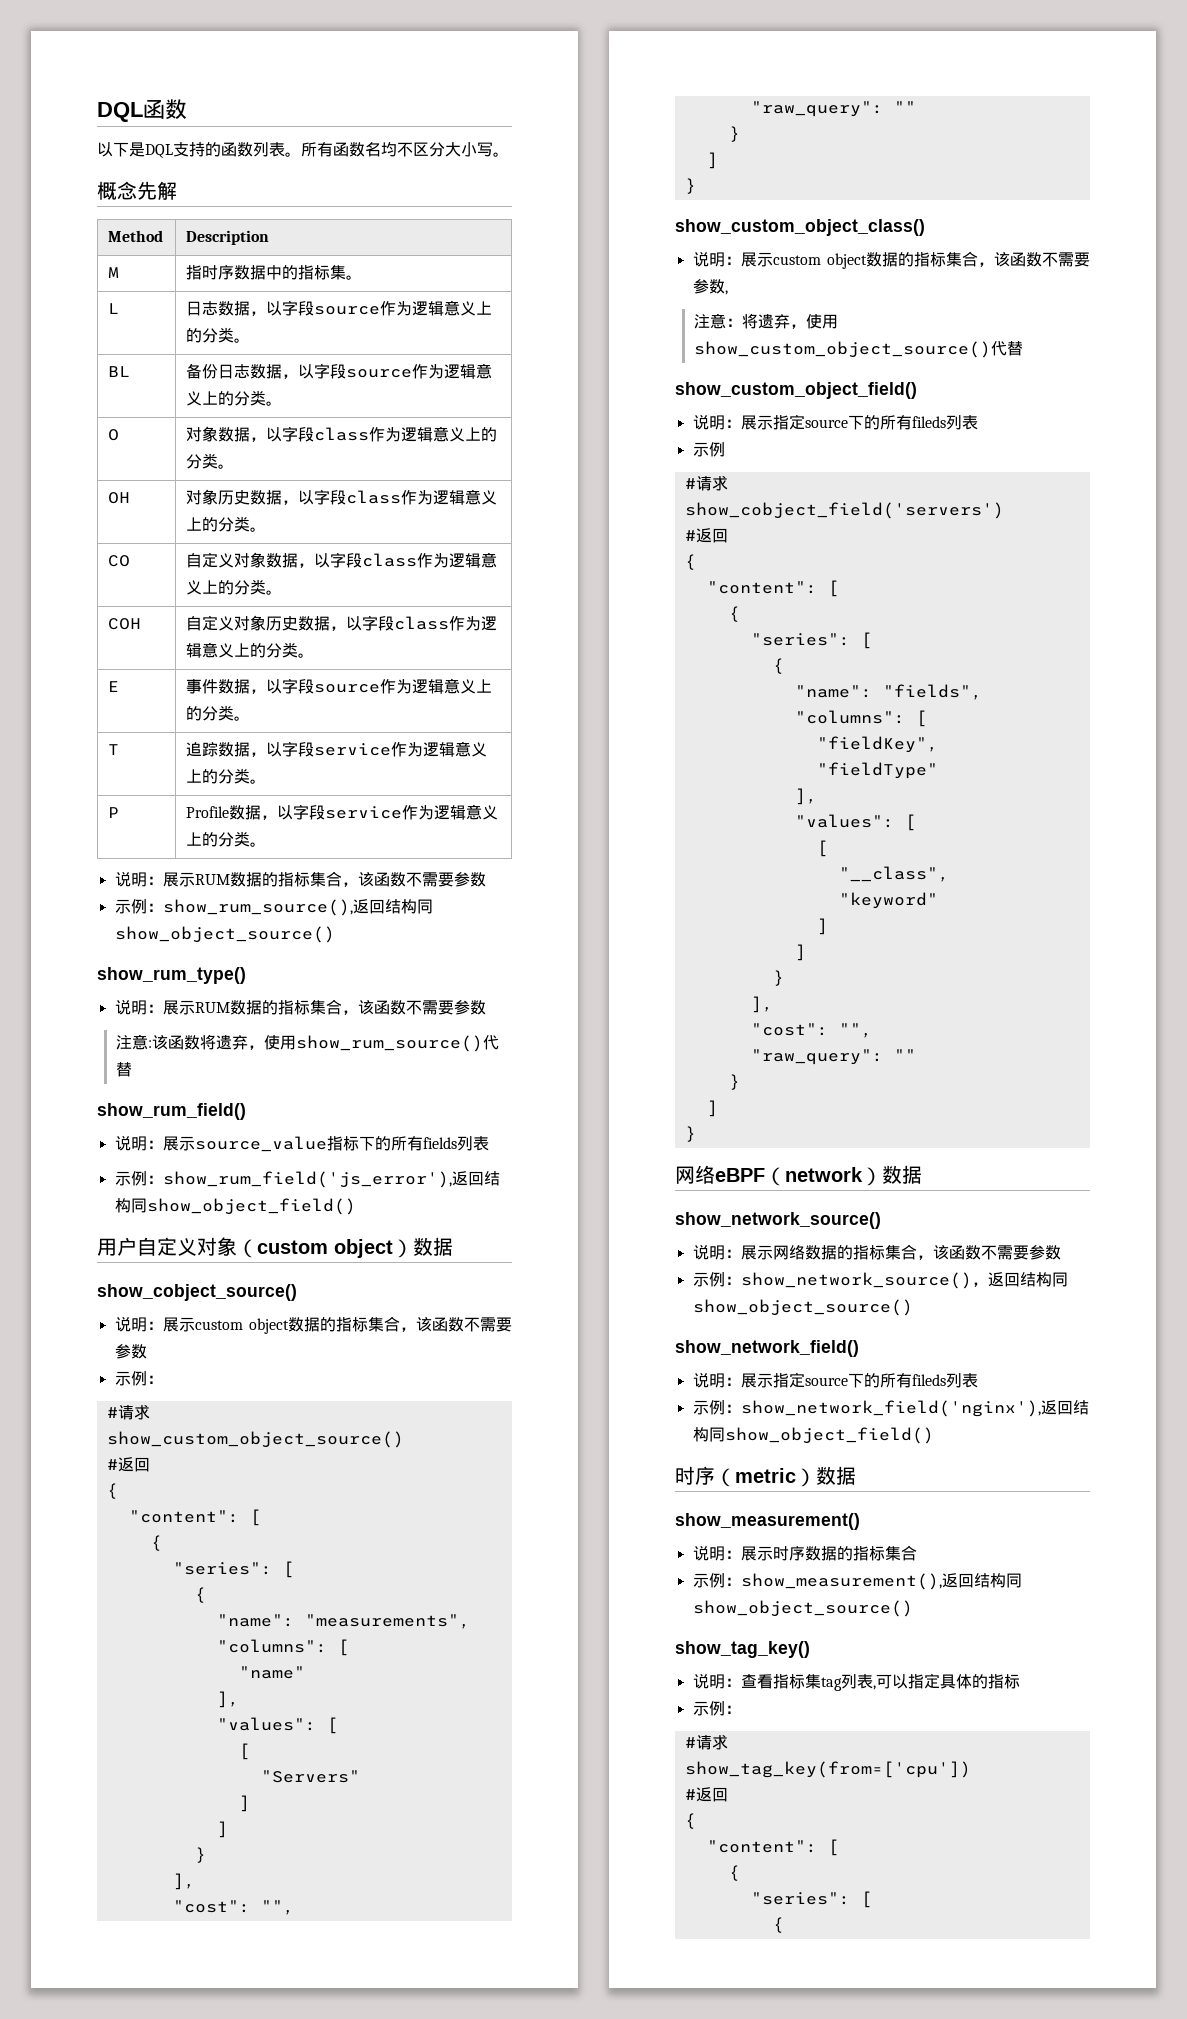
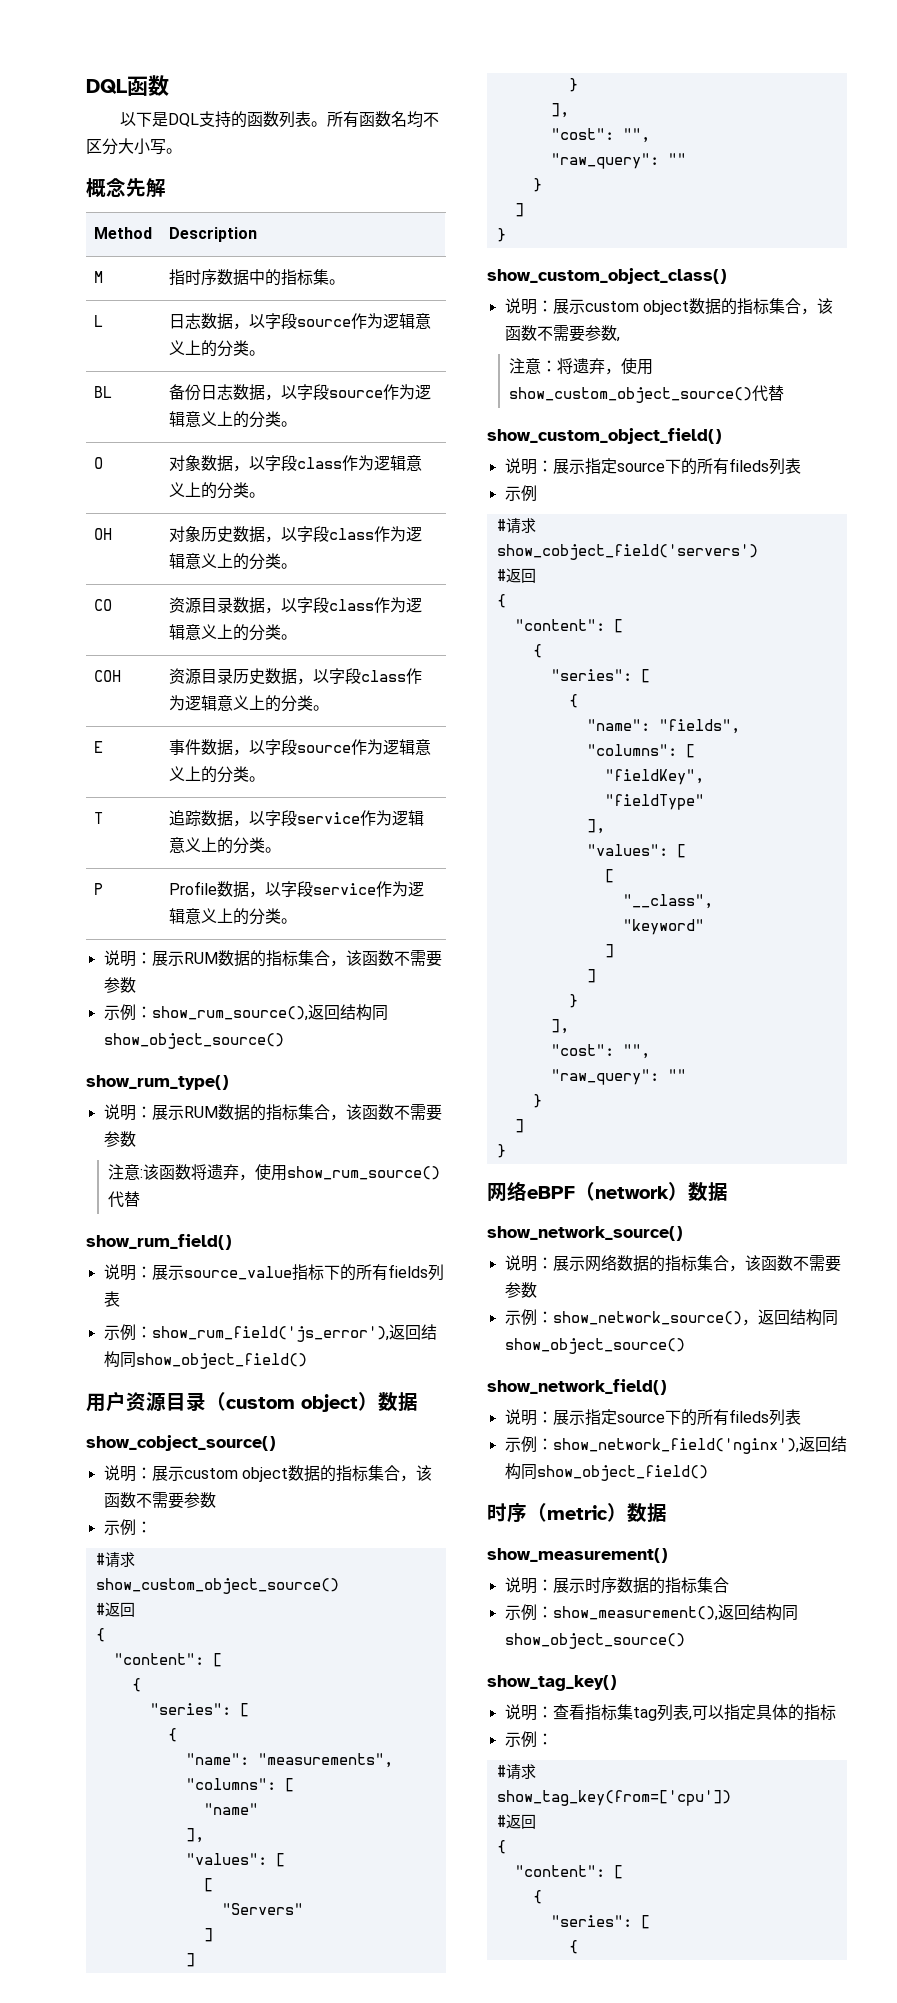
- CO | 自定义对象数据，以字段class作为逻辑意义上的分类。
+ CO | 资源目录数据，以字段class作为逻辑意义上的分类。
- COH | 自定义对象历史数据，以字段class作为逻辑意义上的分类。
+ COH | 资源目录历史数据，以字段class作为逻辑意义上的分类。
- 用户自定义对象（custom object）数据
+ 用户资源目录（custom object）数据

